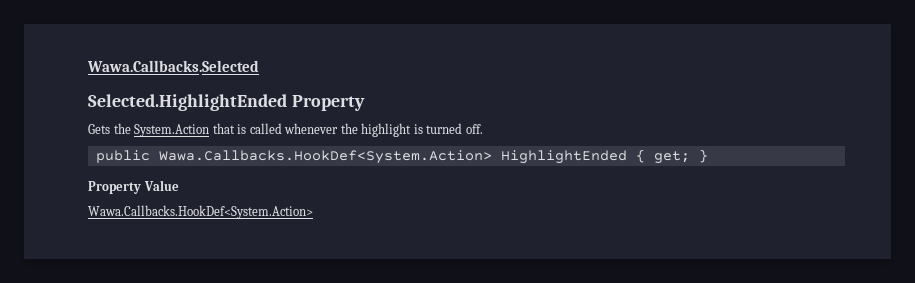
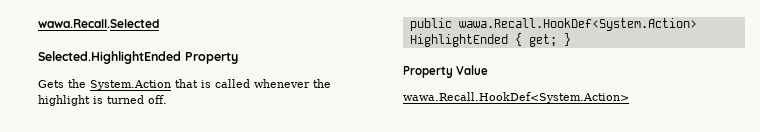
- Wawa.Callbacks.Selected
+ wawa.Recall.Selected
- public Wawa.Callbacks.HookDef<System.Action> HighlightEnded { get; }
+ public wawa.Recall.HookDef<System.Action> HighlightEnded { get; }
  Property Value
- Wawa.Callbacks.HookDef<System.Action>
+ wawa.Recall.HookDef<System.Action>

